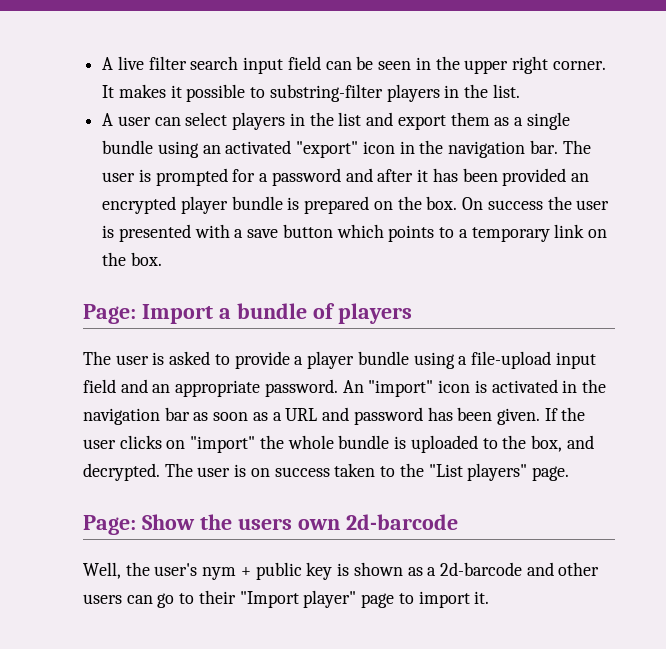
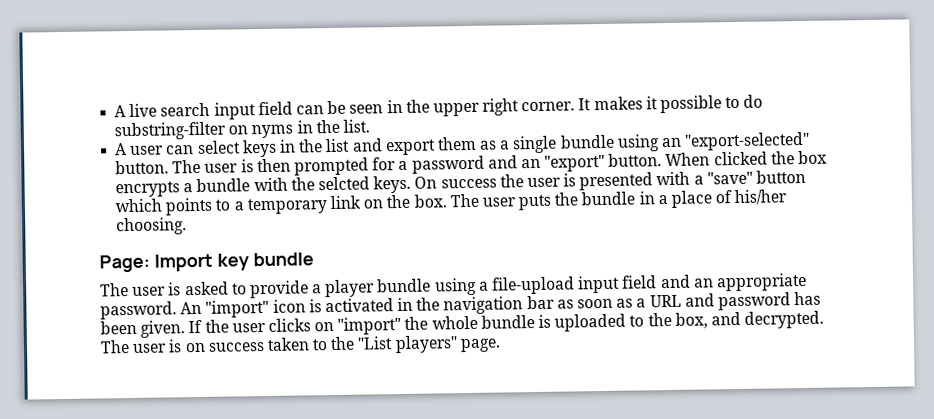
- A live filter search input field can be seen in the upper right corner.
+ A live search input field can be seen in the upper right corner.
- It makes it possible to substring-filter players in the list.
+ It makes it possible to do substring-filter on nyms in the list.
- A user can select players in the list and export them as a single bundle using an activated "export" icon in the navigation bar. The user is prompted for a password and after it has been provided an encrypted player bundle is prepared on the box.
+ A user can select keys in the list and export them as a single bundle using an "export-selected" button. The user is then prompted for a password and an "export" button. When clicked the box encrypts a bundle with the selcted keys.
- On success the user is presented with a save button which points to a temporary link on the box.
+ On success the user is presented with a "save" button which points to a temporary link on the box. The user puts the bundle in a place of his/her choosing.
- Page: Import a bundle of players
+ Page: Import key bundle
- Page: Show the users own 2d-barcode
- Well, the user's nym + public key is shown as a 2d-barcode and other users can go to their "Import player" page to import it.

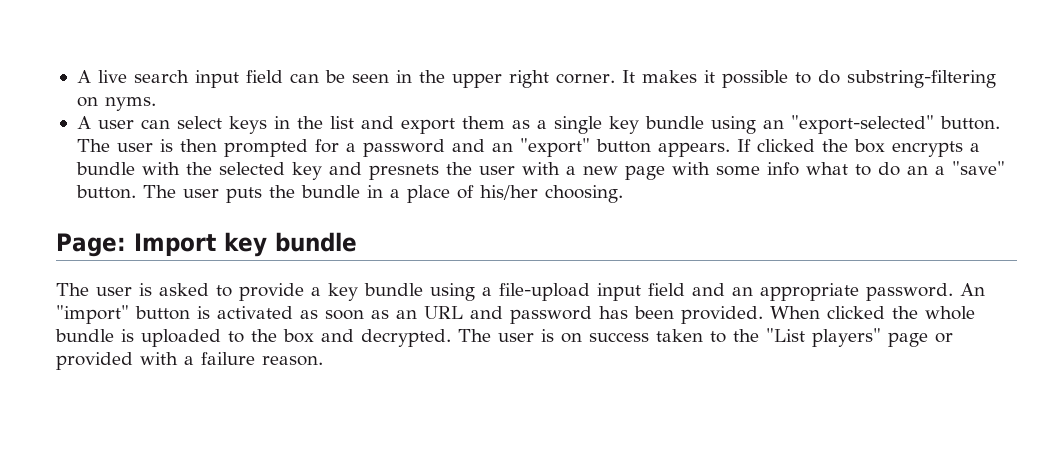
- It makes it possible to do substring-filter on nyms in the list.
+ It makes it possible to do substring-filtering on nyms.
- A user can select keys in the list and export them as a single bundle using an "export-selected" button.
+ A user can select keys in the list and export them as a single key bundle using an "export-selected" button.
- The user is then prompted for a password and an "export" button. When clicked the box encrypts a bundle with the selcted keys. On success the user is presented with a "save" button which points to a temporary link on the box.
+ The user is then prompted for a password and an "export" button appears. If clicked the box encrypts a bundle with the selected key and presnets the user with a new page with some info what to do an a "save" button.
- The user is asked to provide a player bundle using a file-upload input field and an appropriate password.
+ The user is asked to provide a key bundle using a file-upload input field and an appropriate password.
- An "import" icon is activated in the navigation bar as soon as a URL and password has been given. If the user clicks on "import" the whole bundle is uploaded to the box, and decrypted.
+ An "import" button is activated as soon as an URL and password has been provided. When clicked the whole bundle is uploaded to the box and decrypted.
- The user is on success taken to the "List players" page.
+ The user is on success taken to the "List players" page or provided with a failure reason.

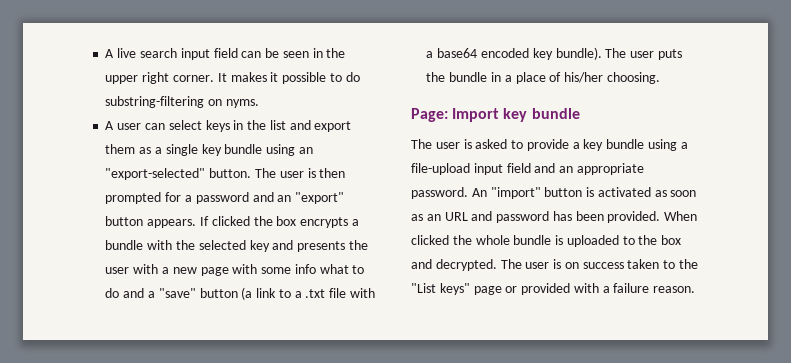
- If clicked the box encrypts a bundle with the selected key and presnets the user with a new page with some info what to do an a "save" button.
+ If clicked the box encrypts a bundle with the selected key and presents the user with a new page with some info what to do and a "save" button (a link to a .txt file with a base64 encoded key bundle).
- The user is on success taken to the "List players" page or provided with a failure reason.
+ The user is on success taken to the "List keys" page or provided with a failure reason.

